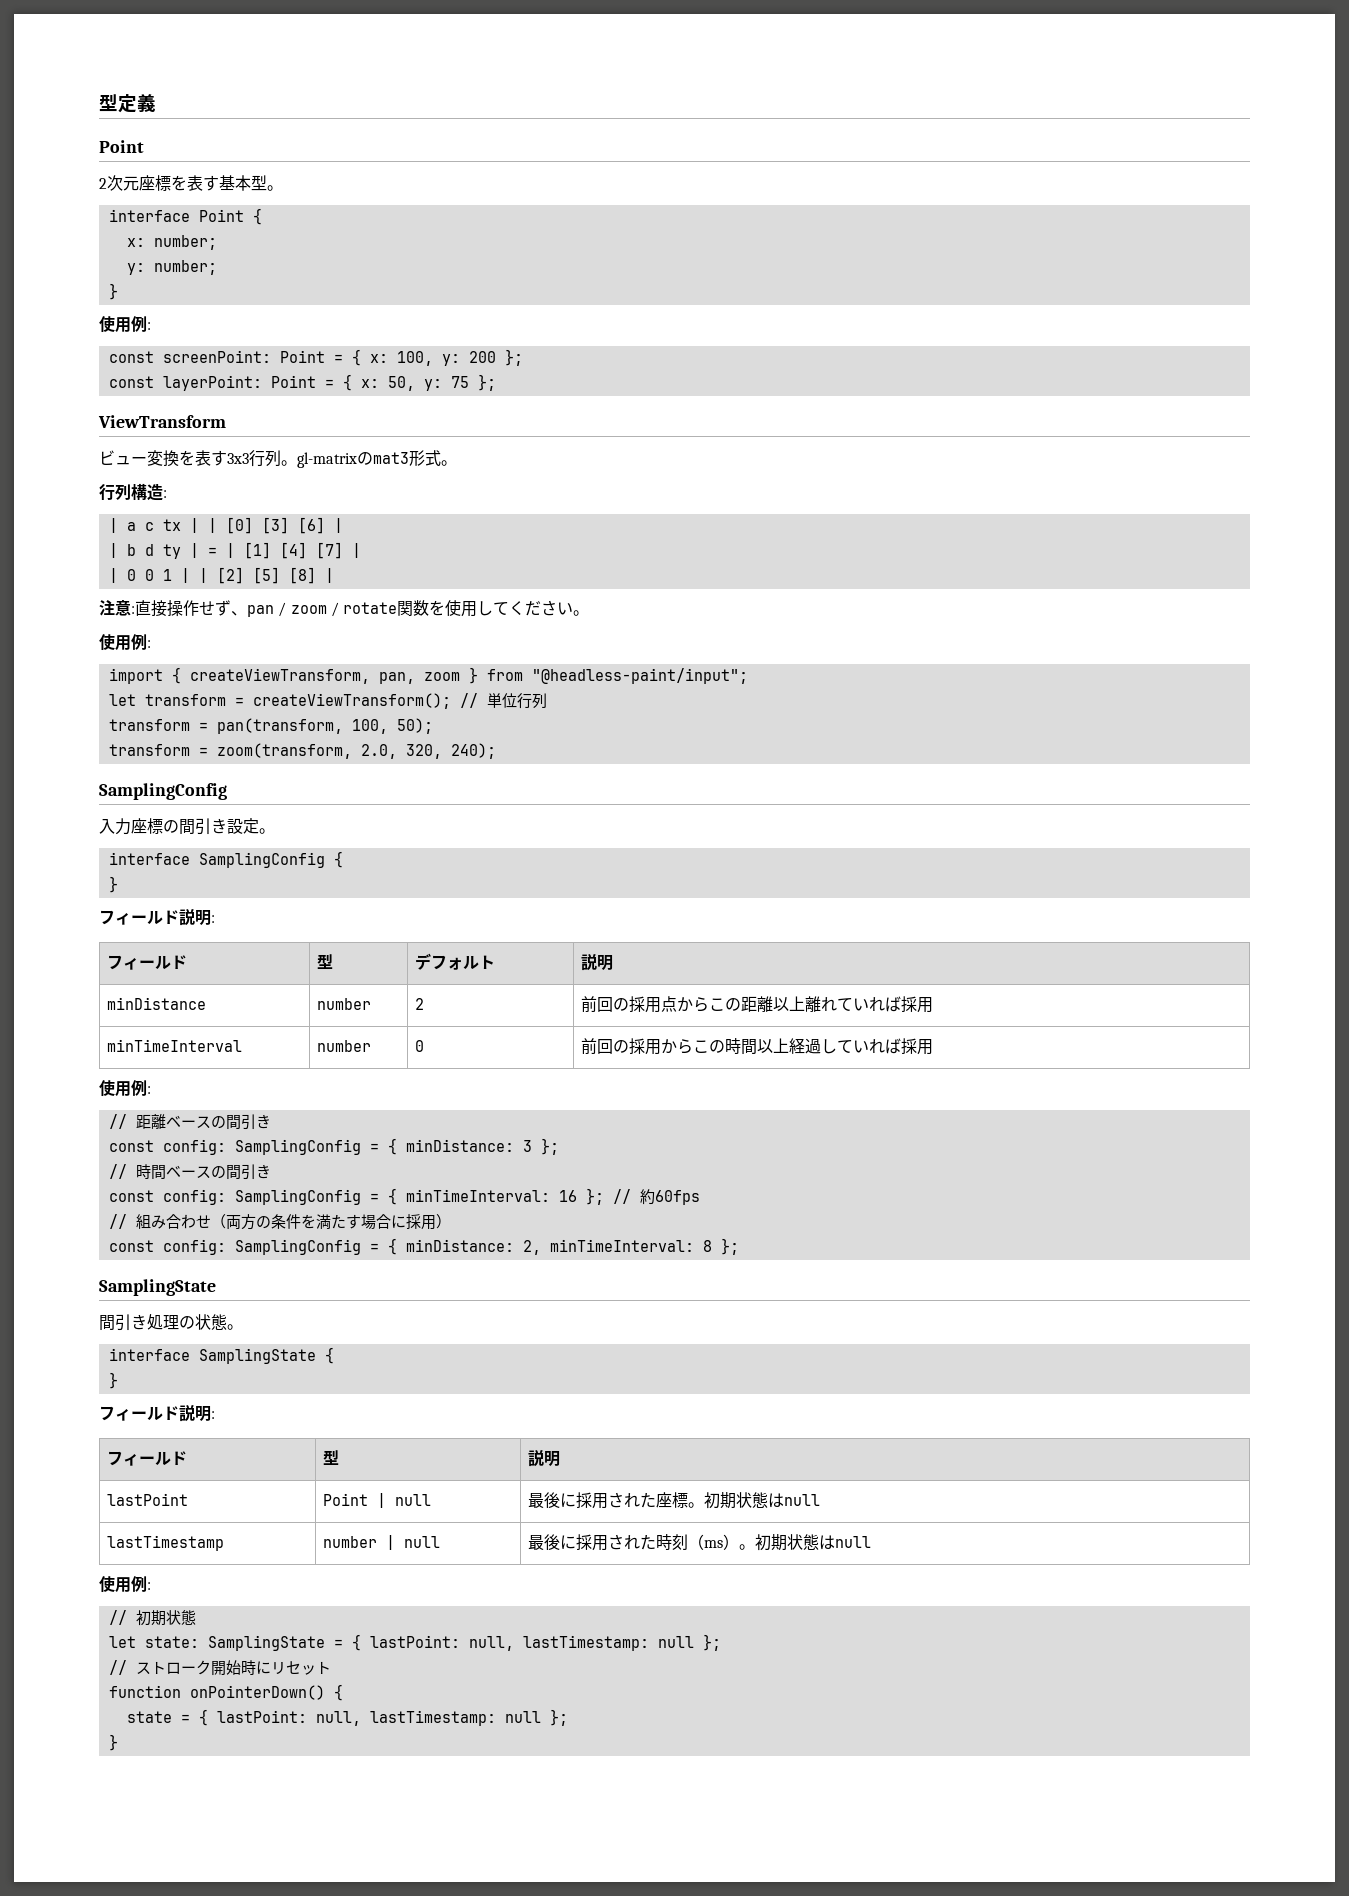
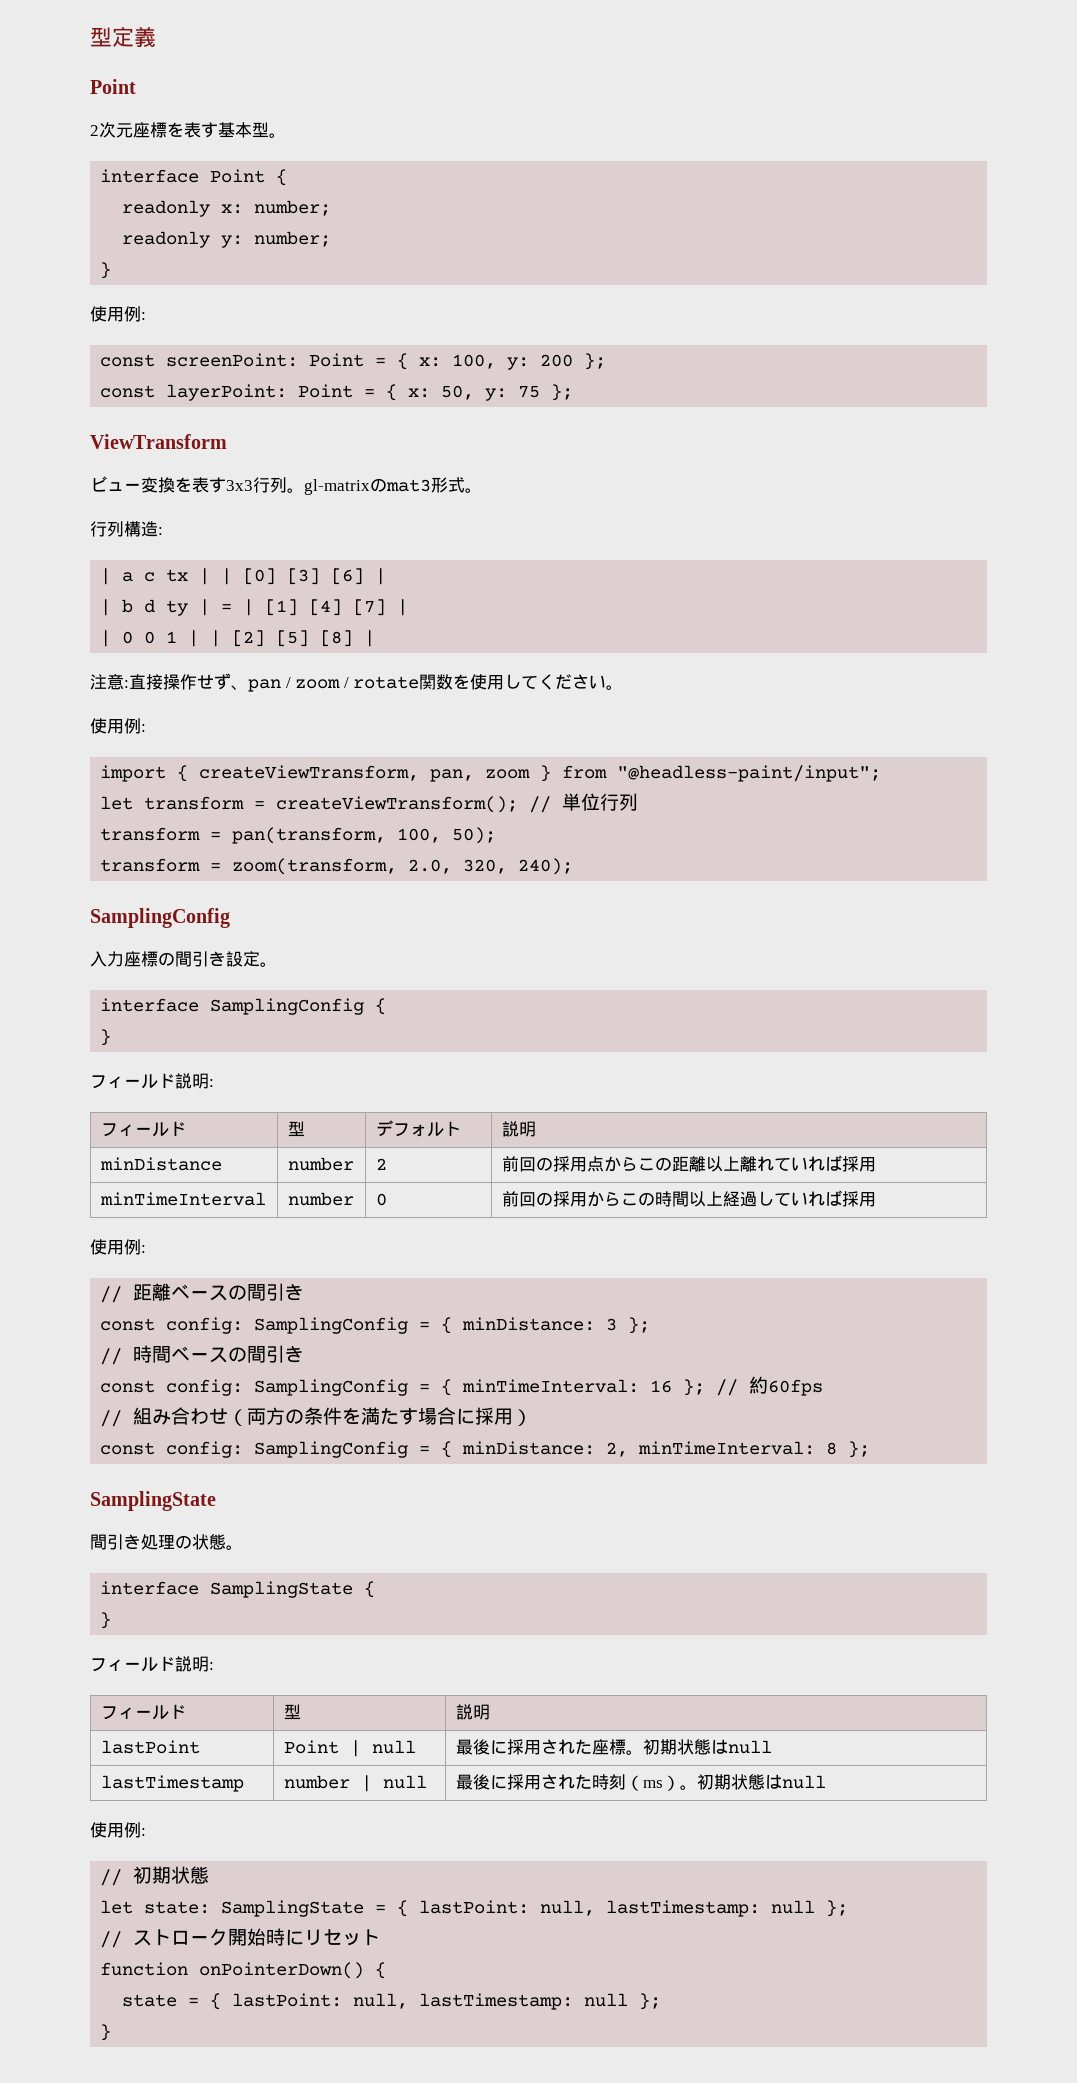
- x: number;
+ readonly x: number;
- y: number;
+ readonly y: number;

